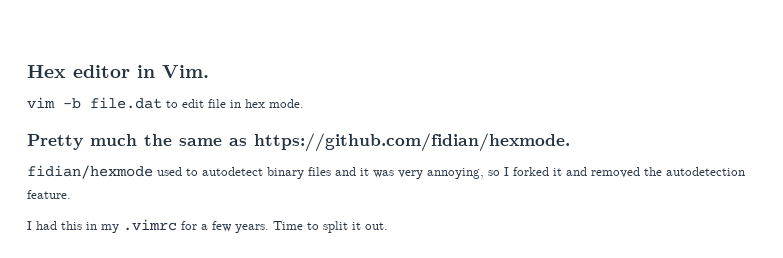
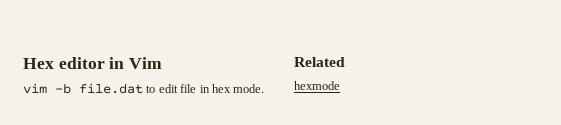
- Hex editor in Vim.
+ Hex editor in Vim
- Pretty much the same as https://github.com/fidian/hexmode.
- fidian/hexmode used to autodetect binary files and it was very annoying, so I forked it and removed the autodetection feature.
- I had this in my .vimrc for a few years. Time to split it out.
+ Related
+ hexmode

